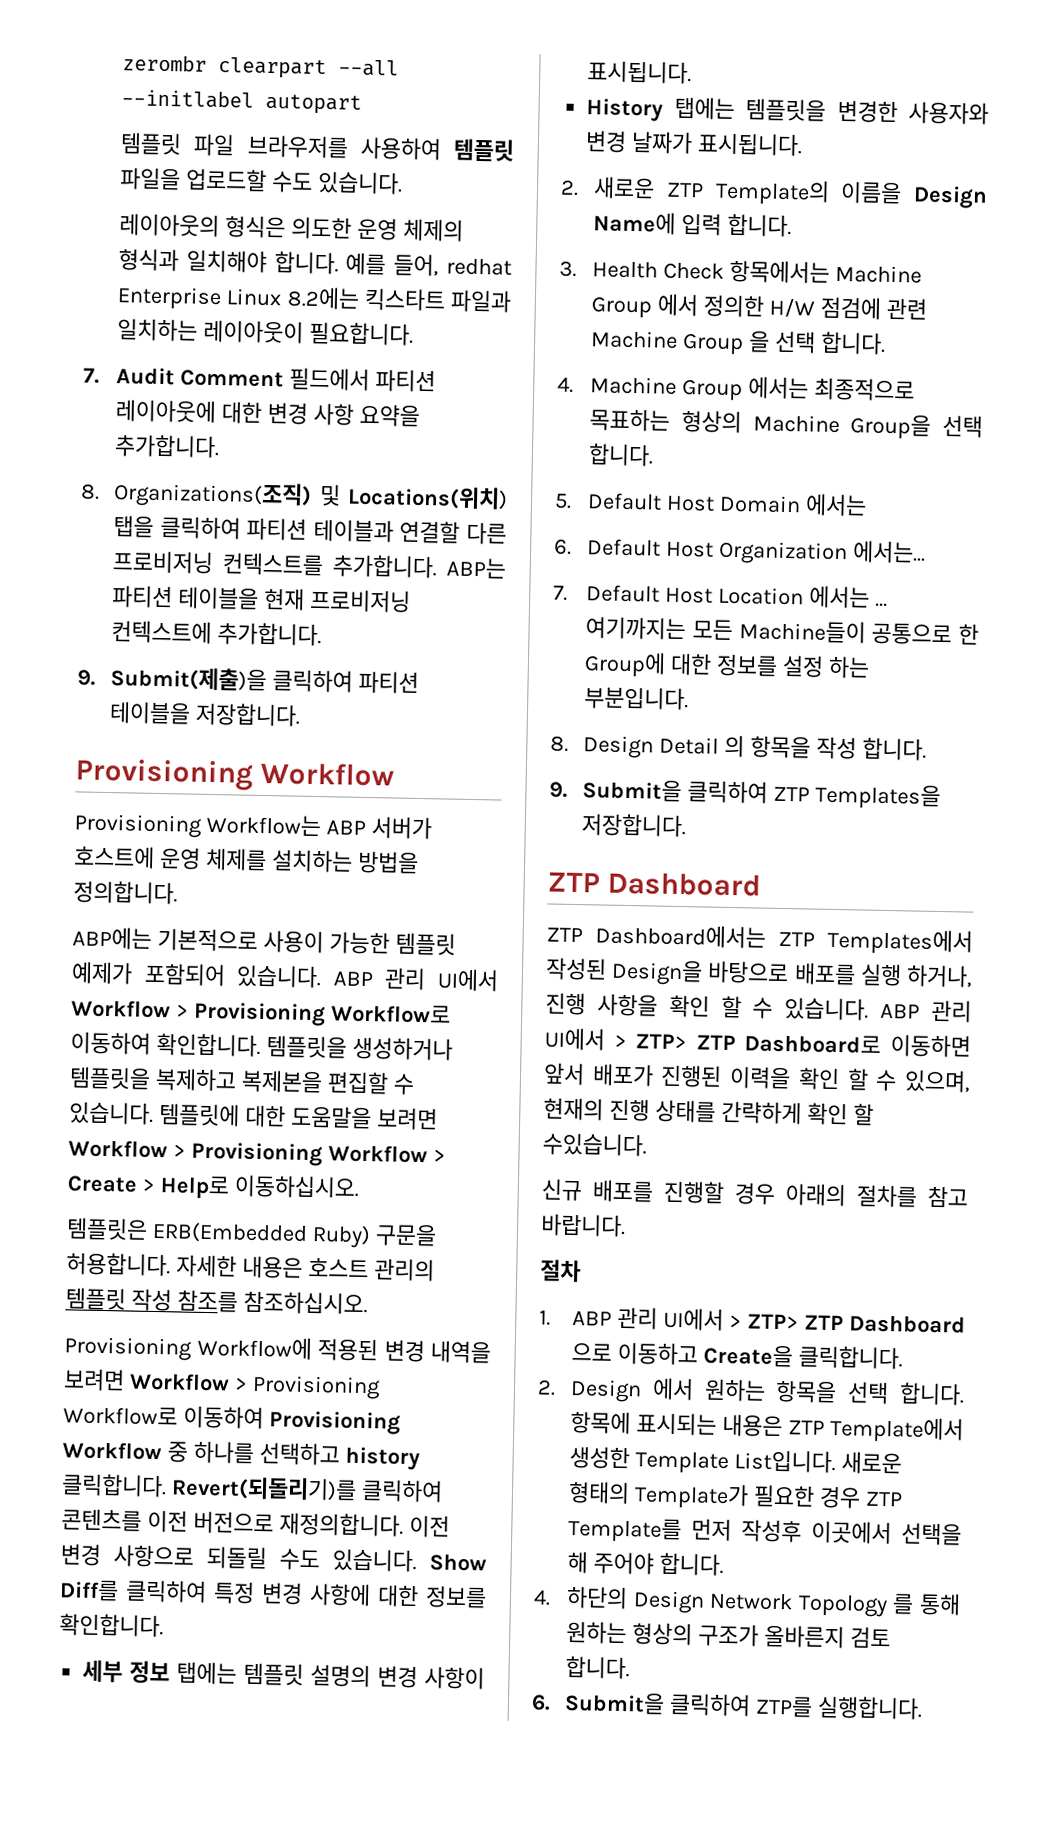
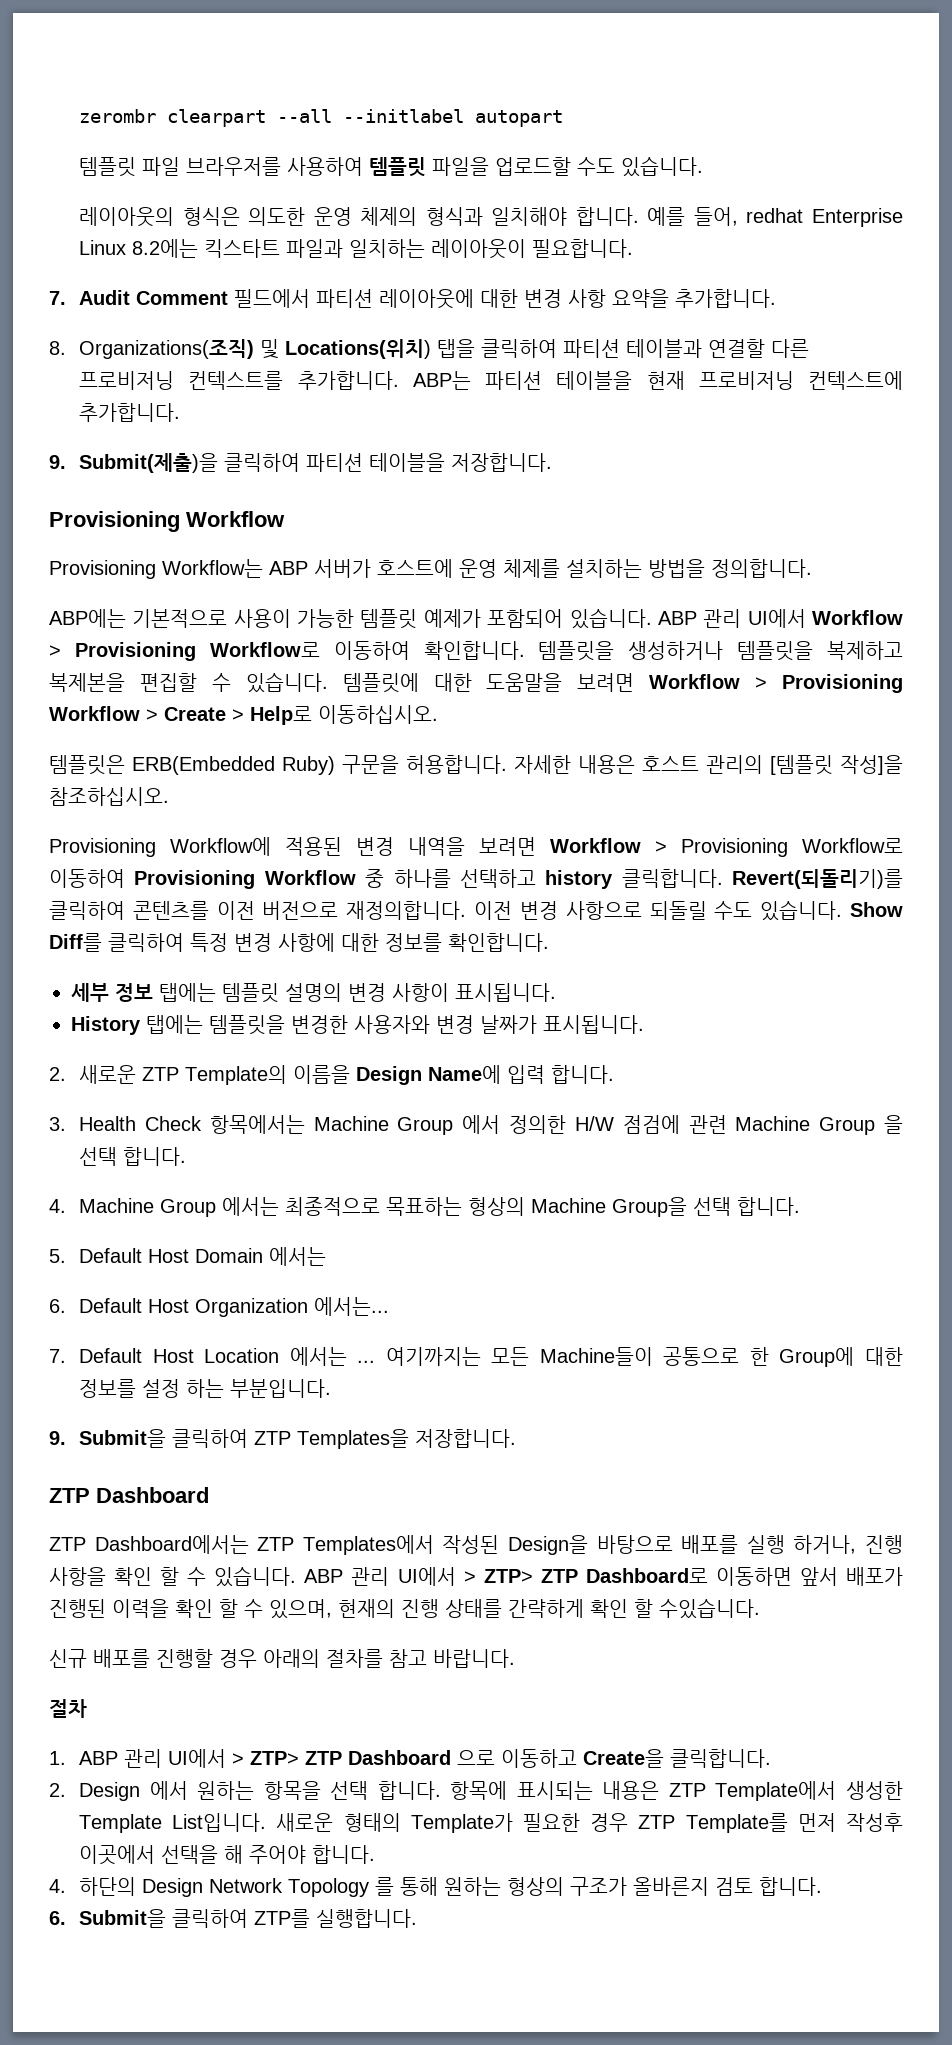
- 자세한 내용은 호스트 관리의 템플릿 작성 참조를 참조하십시오.
+ 자세한 내용은 호스트 관리의 [템플릿 작성]을 참조하십시오.
- 8. Design Detail 의 항목을 작성 합니다.

